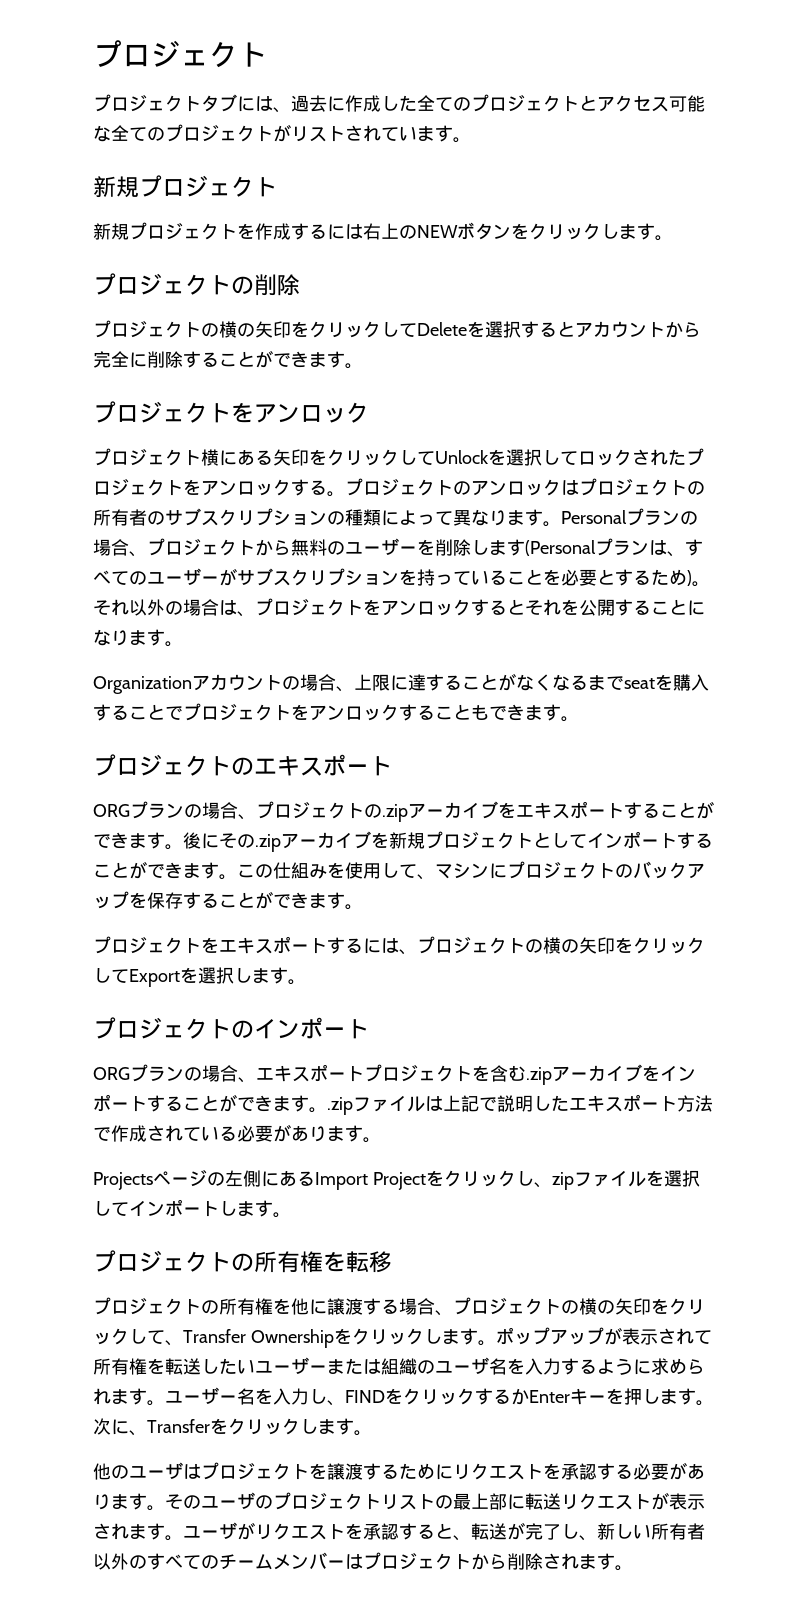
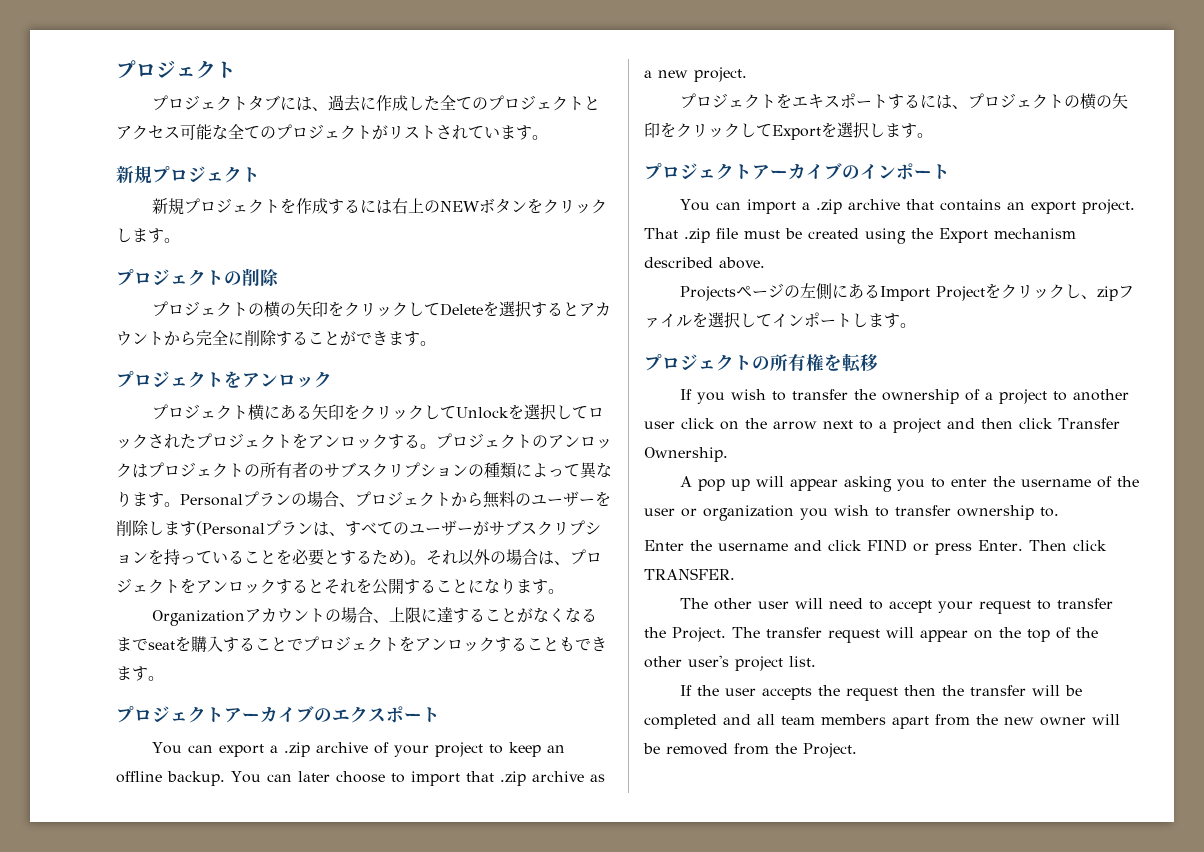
- プロジェクトのエキスポート
- ORGプランの場合、プロジェクトの.zipアーカイブをエキスポートすることができます。後にその.zipアーカイブを新規プロジェクトとしてインポートすることができます。この仕組みを使用して、マシンにプロジェクトのバックアップを保存することができます。
+ プロジェクトアーカイブのエクスポート
+ You can export a .zip archive of your project to keep an offline backup. You can later choose to import that .zip archive as a new project.
- プロジェクトのインポート
+ プロジェクトアーカイブのインポート
- ORGプランの場合、エキスポートプロジェクトを含む.zipアーカイブをインポートすることができます。.zipファイルは上記で説明したエキスポート方法で作成されている必要があります。
+ You can import a .zip archive that contains an export project. That .zip file must be created using the Export mechanism described above.
- プロジェクトの所有権を他に譲渡する場合、プロジェクトの横の矢印をクリックして、Transfer Ownershipをクリックします。ポップアップが表示されて所有権を転送したいユーザーまたは組織のユーザ名を入力するように求められます。ユーザー名を入力し、FINDをクリックするかEnterキーを押します。次に、Transferをクリックします。
- 他のユーザはプロジェクトを譲渡するためにリクエストを承認する必要があります。そのユーザのプロジェクトリストの最上部に転送リクエストが表示されます。ユーザがリクエストを承認すると、転送が完了し、新しい所有者以外のすべてのチームメンバーはプロジェクトから削除されます。
+ If you wish to transfer the ownership of a project to another user click on the arrow next to a project and then click Transfer Ownership.
+ A pop up will appear asking you to enter the username of the user or organization you wish to transfer ownership to.
+ Enter the username and click FIND or press Enter. Then click TRANSFER.
+ The other user will need to accept your request to transfer the Project. The transfer request will appear on the top of the other user's project list.
+ If the user accepts the request then the transfer will be completed and all team members apart from the new owner will be removed from the Project.

